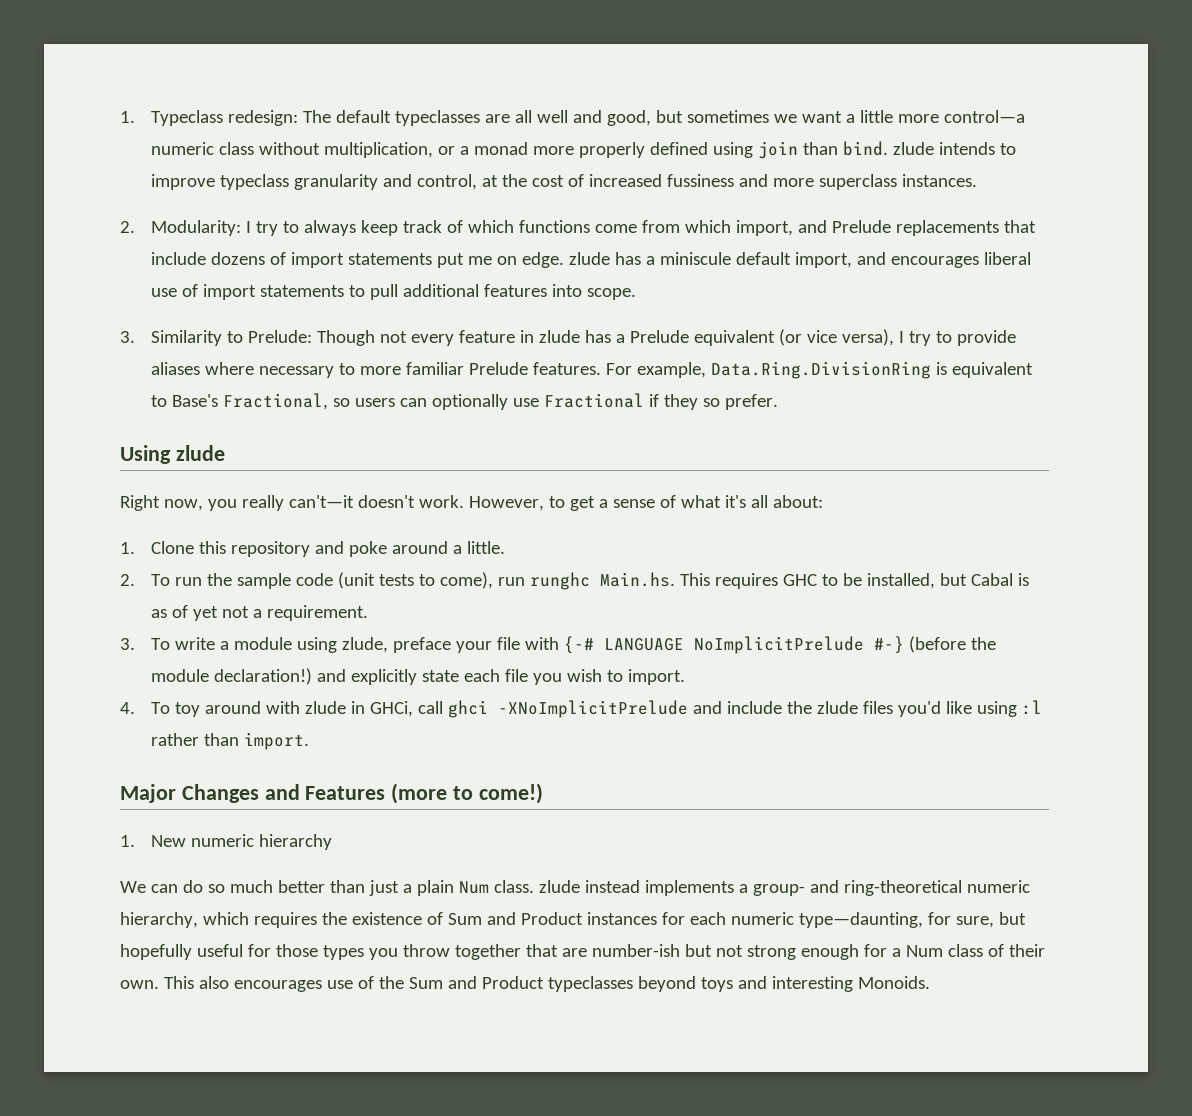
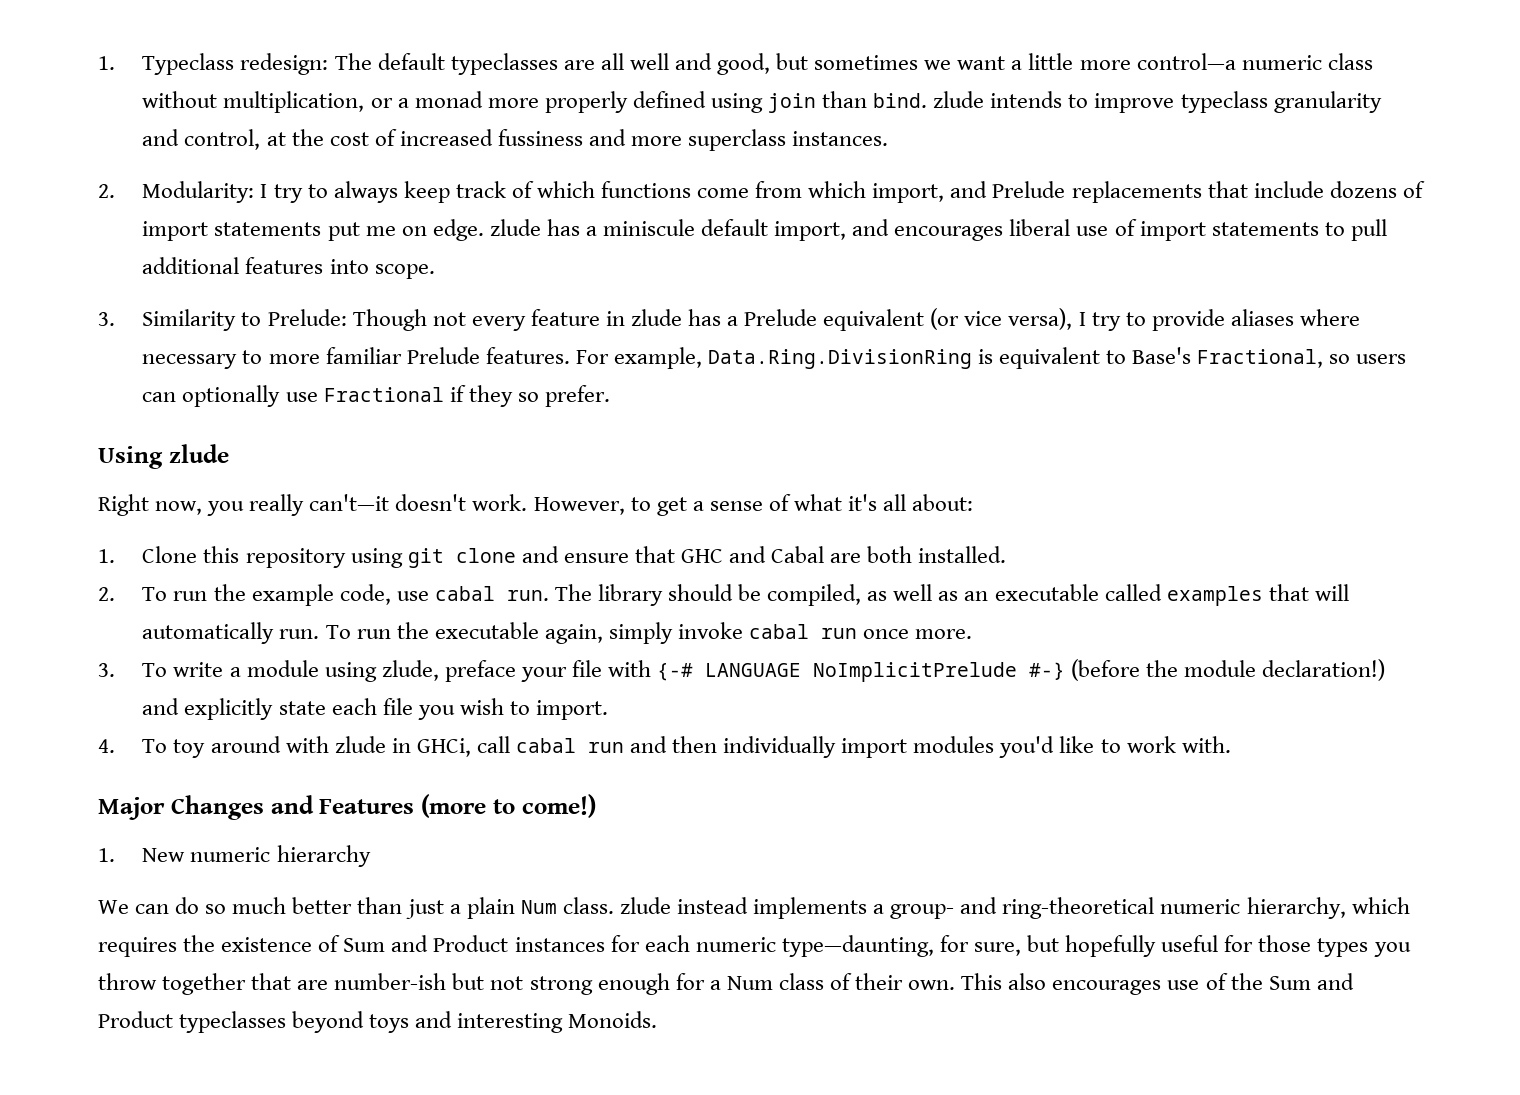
- 1. Clone this repository and poke around a little.
- 2. To run the sample code (unit tests to come), run runghc Main.hs. This requires GHC to be installed, but Cabal is as of yet not a requirement.
+ 1. Clone this repository using git clone and ensure that GHC and Cabal are both installed.
+ 2. To run the example code, use cabal run. The library should be compiled, as well as an executable called examples that will automatically run. To run the executable again, simply invoke cabal run once more.
- 4. To toy around with zlude in GHCi, call ghci -XNoImplicitPrelude and include the zlude files you'd like using :l rather than import.
+ 4. To toy around with zlude in GHCi, call cabal run and then individually import modules you'd like to work with.

